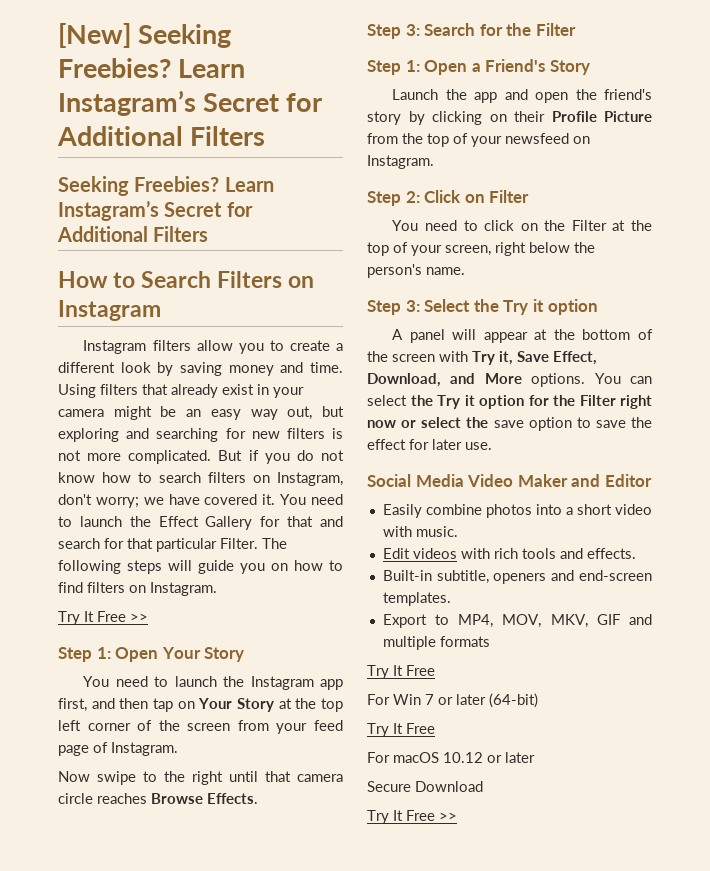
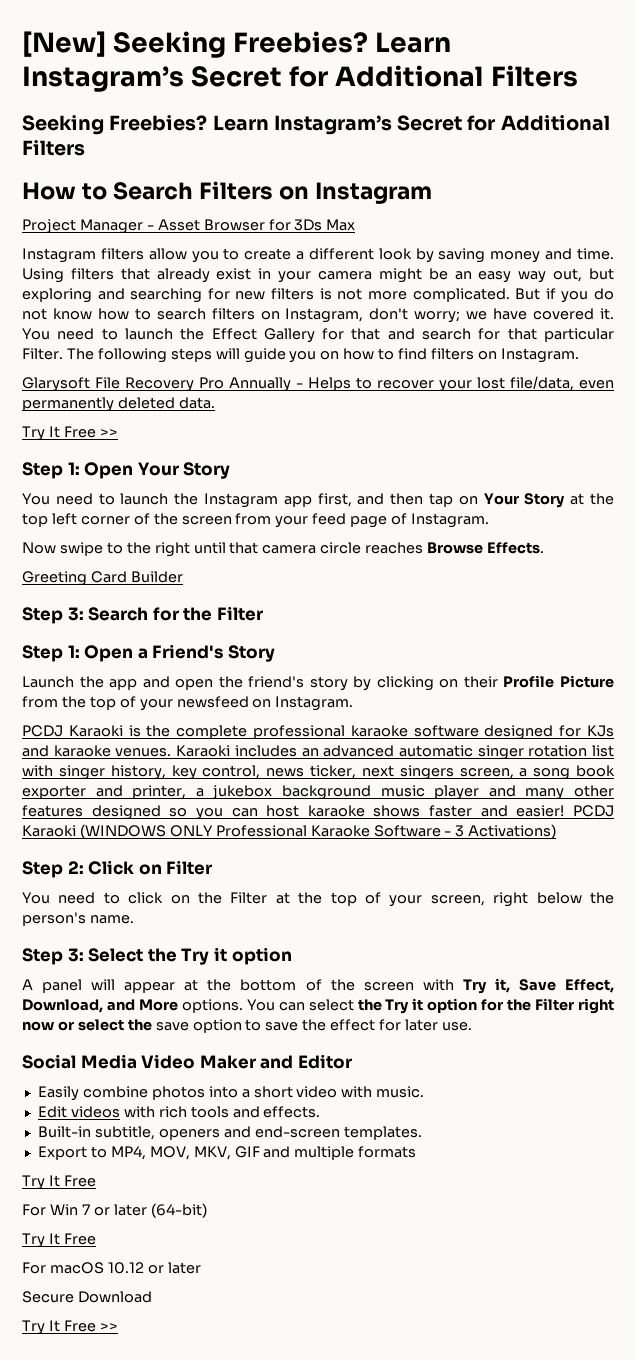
+ Project Manager - Asset Browser for 3Ds Max
+ Glarysoft File Recovery Pro Annually - Helps to recover your lost file/data, even permanently deleted data.
+ Greeting Card Builder
+ PCDJ Karaoki is the complete professional karaoke software designed for KJs and karaoke venues. Karaoki includes an advanced automatic singer rotation list with singer history, key control, news ticker, next singers screen, a song book exporter and printer, a jukebox background music player and many other features designed so you can host karaoke shows faster and easier! PCDJ Karaoki (WINDOWS ONLY Professional Karaoke Software - 3 Activations)

